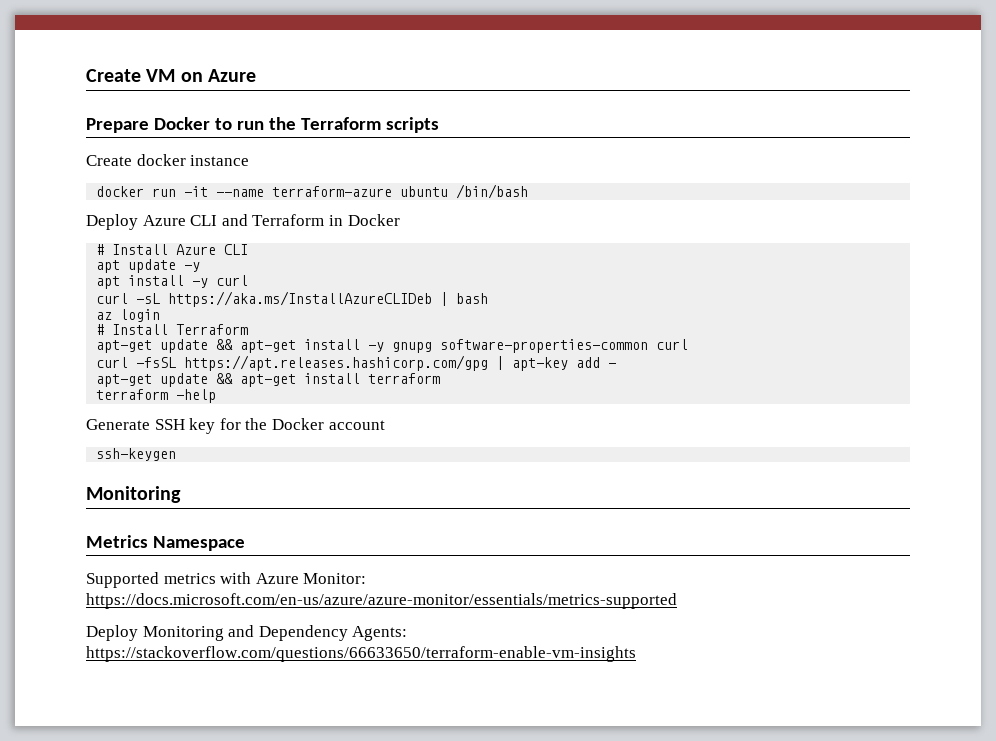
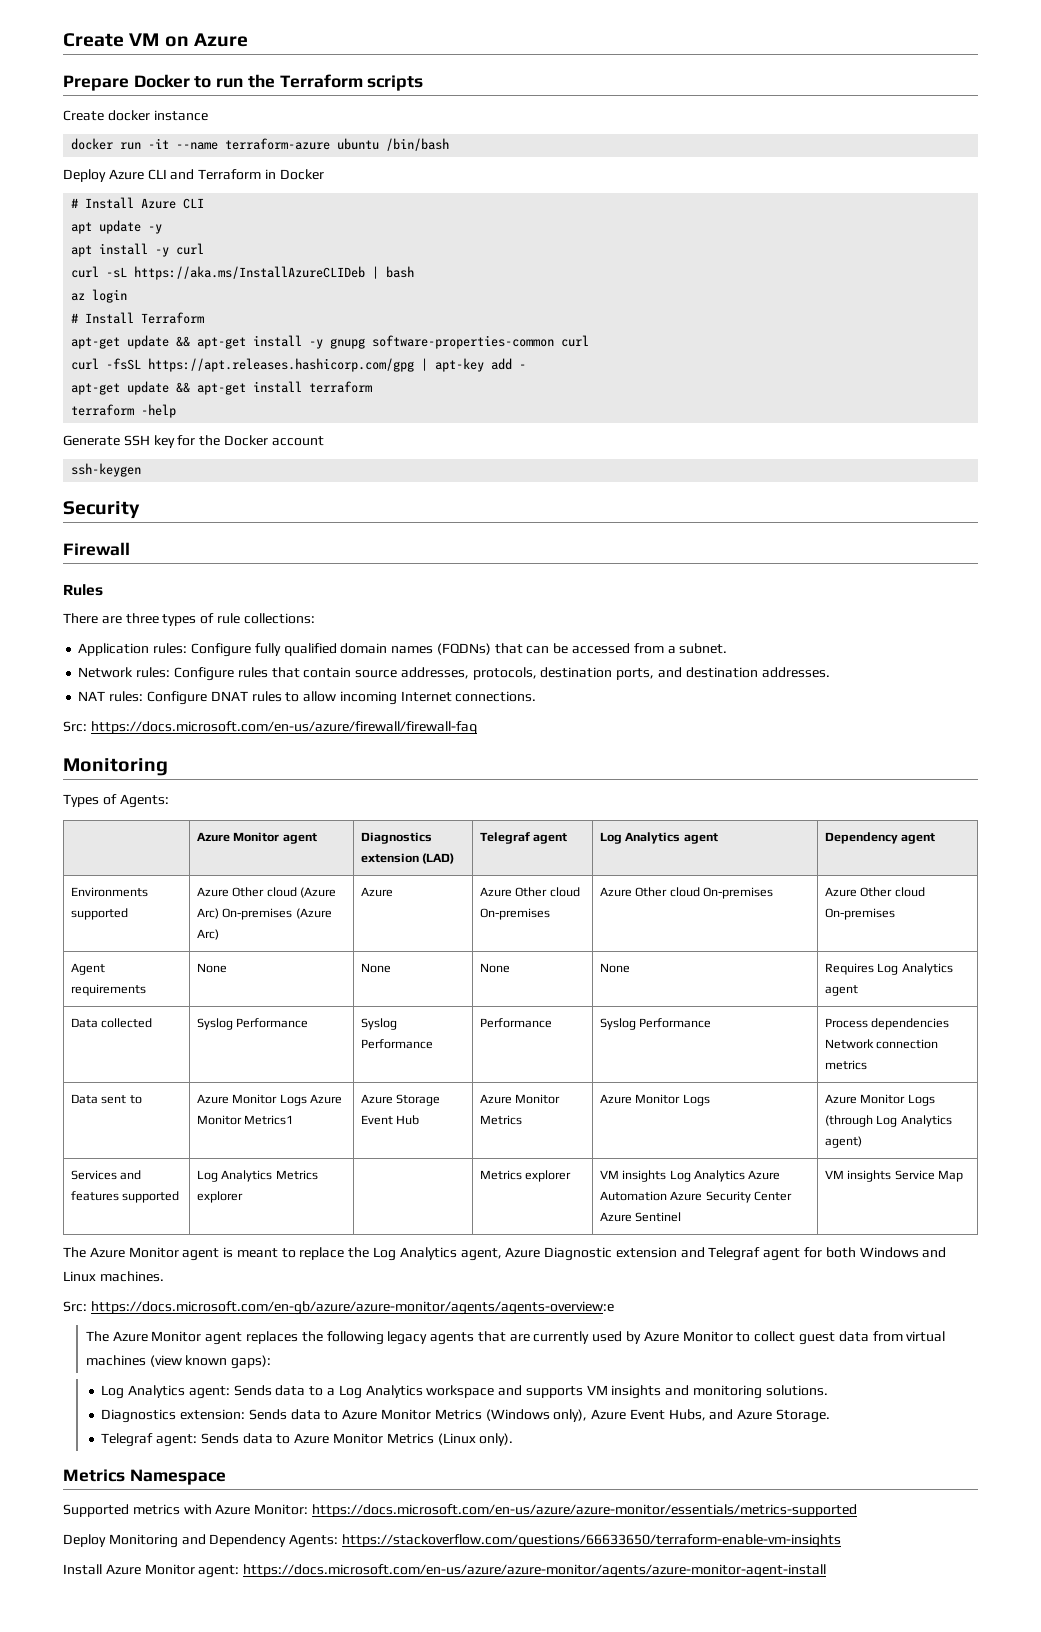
  ssh-keygen
+ Security
+ Firewall
+ Rules
+ There are three types of rule collections:
+ Application rules: Configure fully qualified domain names (FQDNs) that can be accessed from a subnet.
+ Network rules: Configure rules that contain source addresses, protocols, destination ports, and destination addresses.
+ NAT rules: Configure DNAT rules to allow incoming Internet connections.
+ Src: https://docs.microsoft.com/en-us/azure/firewall/firewall-faq
  Monitoring
+ Types of Agents:
+ | Azure Monitor agent | Diagnostics extension (LAD) | Telegraf agent | Log Analytics agent | Dependency agent
+ Environments supported | Azure Other cloud (Azure Arc) On-premises (Azure Arc) | Azure | Azure Other cloud On-premises | Azure Other cloud On-premises | Azure Other cloud On-premises
+ Agent requirements | None | None | None | None | Requires Log Analytics agent
+ Data collected | Syslog Performance | Syslog Performance | Performance | Syslog Performance | Process dependencies Network connection metrics
+ Data sent to | Azure Monitor Logs Azure Monitor Metrics1 | Azure Storage Event Hub | Azure Monitor Metrics | Azure Monitor Logs | Azure Monitor Logs (through Log Analytics agent)
+ Services and features supported | Log Analytics Metrics explorer | | Metrics explorer | VM insights Log Analytics Azure Automation Azure Security Center Azure Sentinel | VM insights Service Map
+ The Azure Monitor agent is meant to replace the Log Analytics agent, Azure Diagnostic extension and Telegraf agent for both Windows and Linux machines.
+ Src: https://docs.microsoft.com/en-gb/azure/azure-monitor/agents/agents-overview:e
+ The Azure Monitor agent replaces the following legacy agents that are currently used by Azure Monitor to collect guest data from virtual machines (view known gaps):
+ Log Analytics agent: Sends data to a Log Analytics workspace and supports VM insights and monitoring solutions.
+ Diagnostics extension: Sends data to Azure Monitor Metrics (Windows only), Azure Event Hubs, and Azure Storage.
+ Telegraf agent: Sends data to Azure Monitor Metrics (Linux only).
+ Install Azure Monitor agent: https://docs.microsoft.com/en-us/azure/azure-monitor/agents/azure-monitor-agent-install

